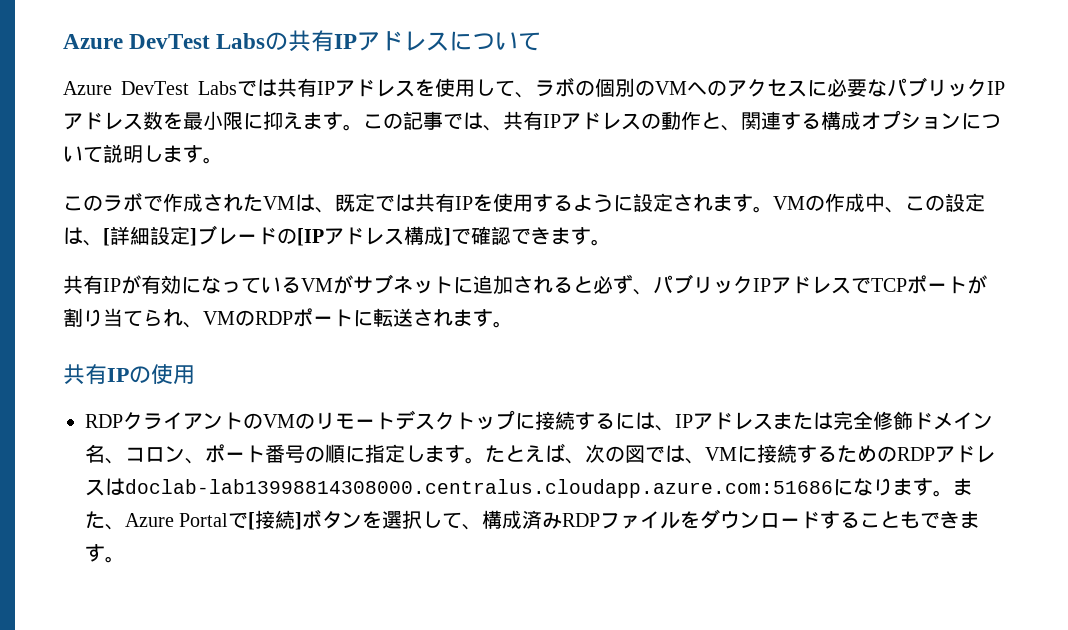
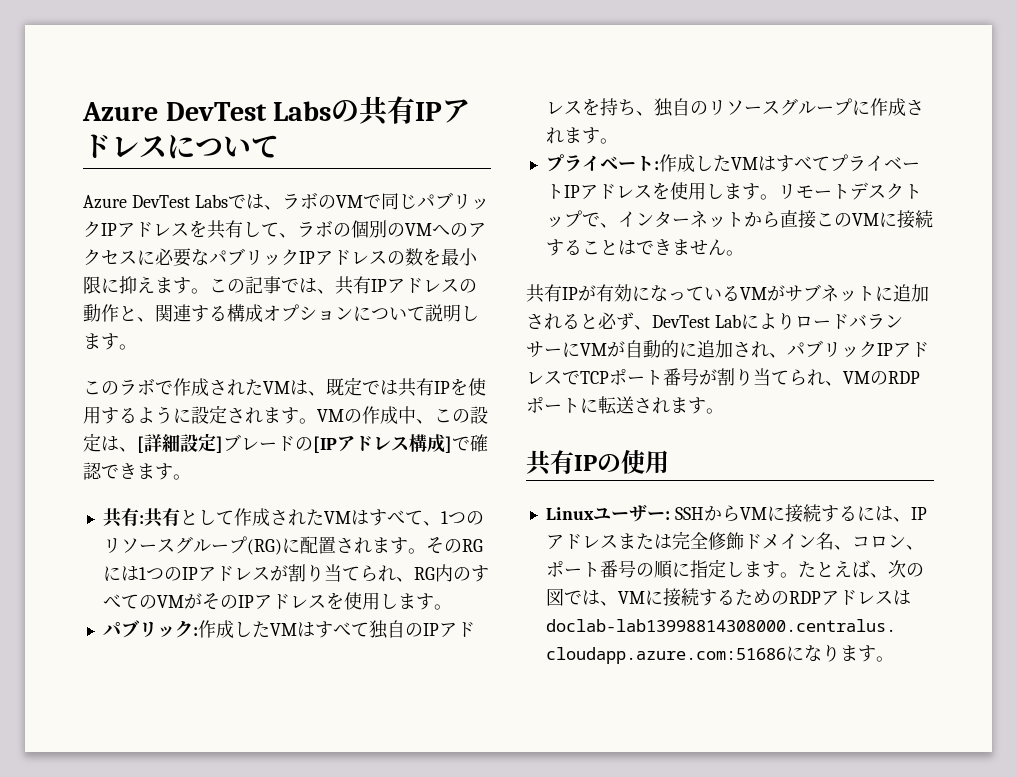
- Azure DevTest Labsでは共有IPアドレスを使用して、ラボの個別のVMへのアクセスに必要なパブリックIPアドレス数を最小限に抑えます。
+ Azure DevTest Labsでは、ラボのVMで同じパブリックIPアドレスを共有して、ラボの個別のVMへのアクセスに必要なパブリックIPアドレスの数を最小限に抑えます。
+ 共有:共有として作成されたVMはすべて、1つのリソースグループ(RG)に配置されます。そのRGには1つのIPアドレスが割り当てられ、RG内のすべてのVMがそのIPアドレスを使用します。
+ パブリック:作成したVMはすべて独自のIPアドレスを持ち、独自のリソースグループに作成されます。
+ プライベート:作成したVMはすべてプライベートIPアドレスを使用します。リモートデスクトップで、インターネットから直接このVMに接続することはできません。
- 共有IPが有効になっているVMがサブネットに追加されると必ず、パブリックIPアドレスでTCPポートが割り当てられ、VMのRDPポートに転送されます。
+ 共有IPが有効になっているVMがサブネットに追加されると必ず、DevTest LabによりロードバランサーにVMが自動的に追加され、パブリックIPアドレスでTCPポート番号が割り当てられ、VMのRDPポートに転送されます。
- RDPクライアントのVMのリモートデスクトップに接続するには、IPアドレスまたは完全修飾ドメイン名、コロン、ポート番号の順に指定します。
+ Linuxユーザー: SSHからVMに接続するには、IPアドレスまたは完全修飾ドメイン名、コロン、ポート番号の順に指定します。
- また、Azure Portalで[接続]ボタンを選択して、構成済みRDPファイルをダウンロードすることもできます。

